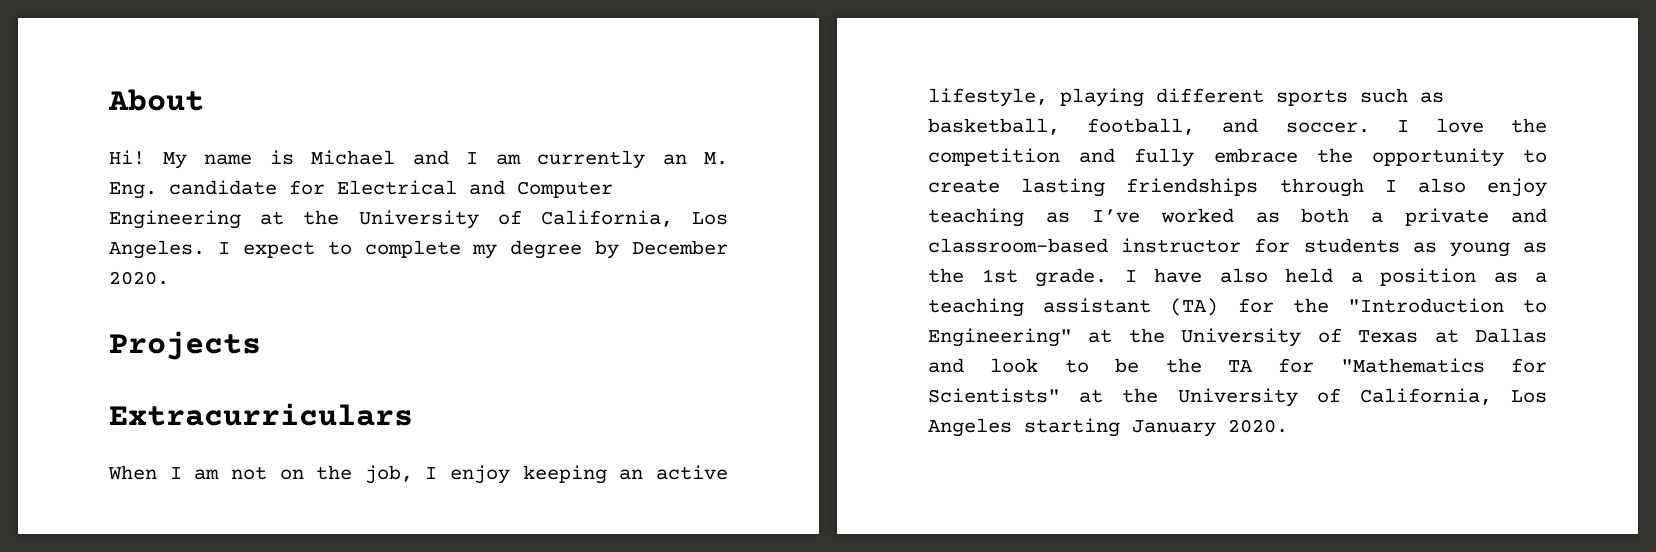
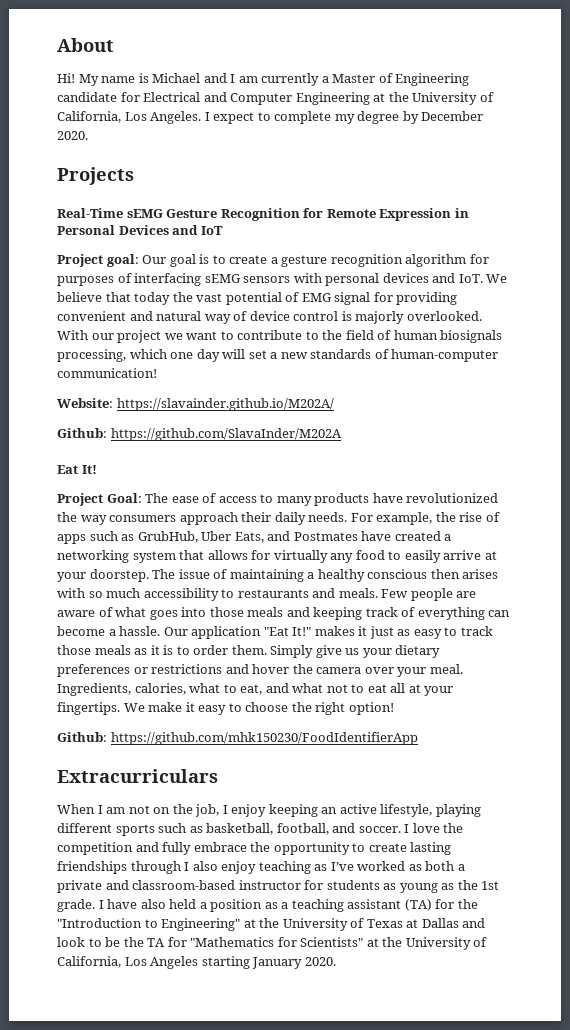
- My name is Michael and I am currently an M. Eng. candidate for Electrical and Computer Engineering at the University of California, Los Angeles.
+ My name is Michael and I am currently a Master of Engineering candidate for Electrical and Computer Engineering at the University of California, Los Angeles.
+ Real-Time sEMG Gesture Recognition for Remote Expression in Personal Devices and IoT
+ Project goal: Our goal is to create a gesture recognition algorithm for purposes of interfacing sEMG sensors with personal devices and IoT. We believe that today the vast potential of EMG signal for providing convenient and natural way of device control is majorly overlooked. With our project we want to contribute to the field of human biosignals processing, which one day will set a new standards of human-computer communication!
+ Website: https://slavainder.github.io/M202A/
+ Github: https://github.com/SlavaInder/M202A
+ Eat It!
+ Project Goal: The ease of access to many products have revolutionized the way consumers approach their daily needs. For example, the rise of apps such as GrubHub, Uber Eats, and Postmates have created a networking system that allows for virtually any food to easily arrive at your doorstep. The issue of maintaining a healthy conscious then arises with so much accessibility to restaurants and meals. Few people are aware of what goes into those meals and keeping track of everything can become a hassle. Our application "Eat It!" makes it just as easy to track those meals as it is to order them. Simply give us your dietary preferences or restrictions and hover the camera over your meal. Ingredients, calories, what to eat, and what not to eat all at your fingertips. We make it easy to choose the right option!
+ Github: https://github.com/mhk150230/FoodIdentifierApp

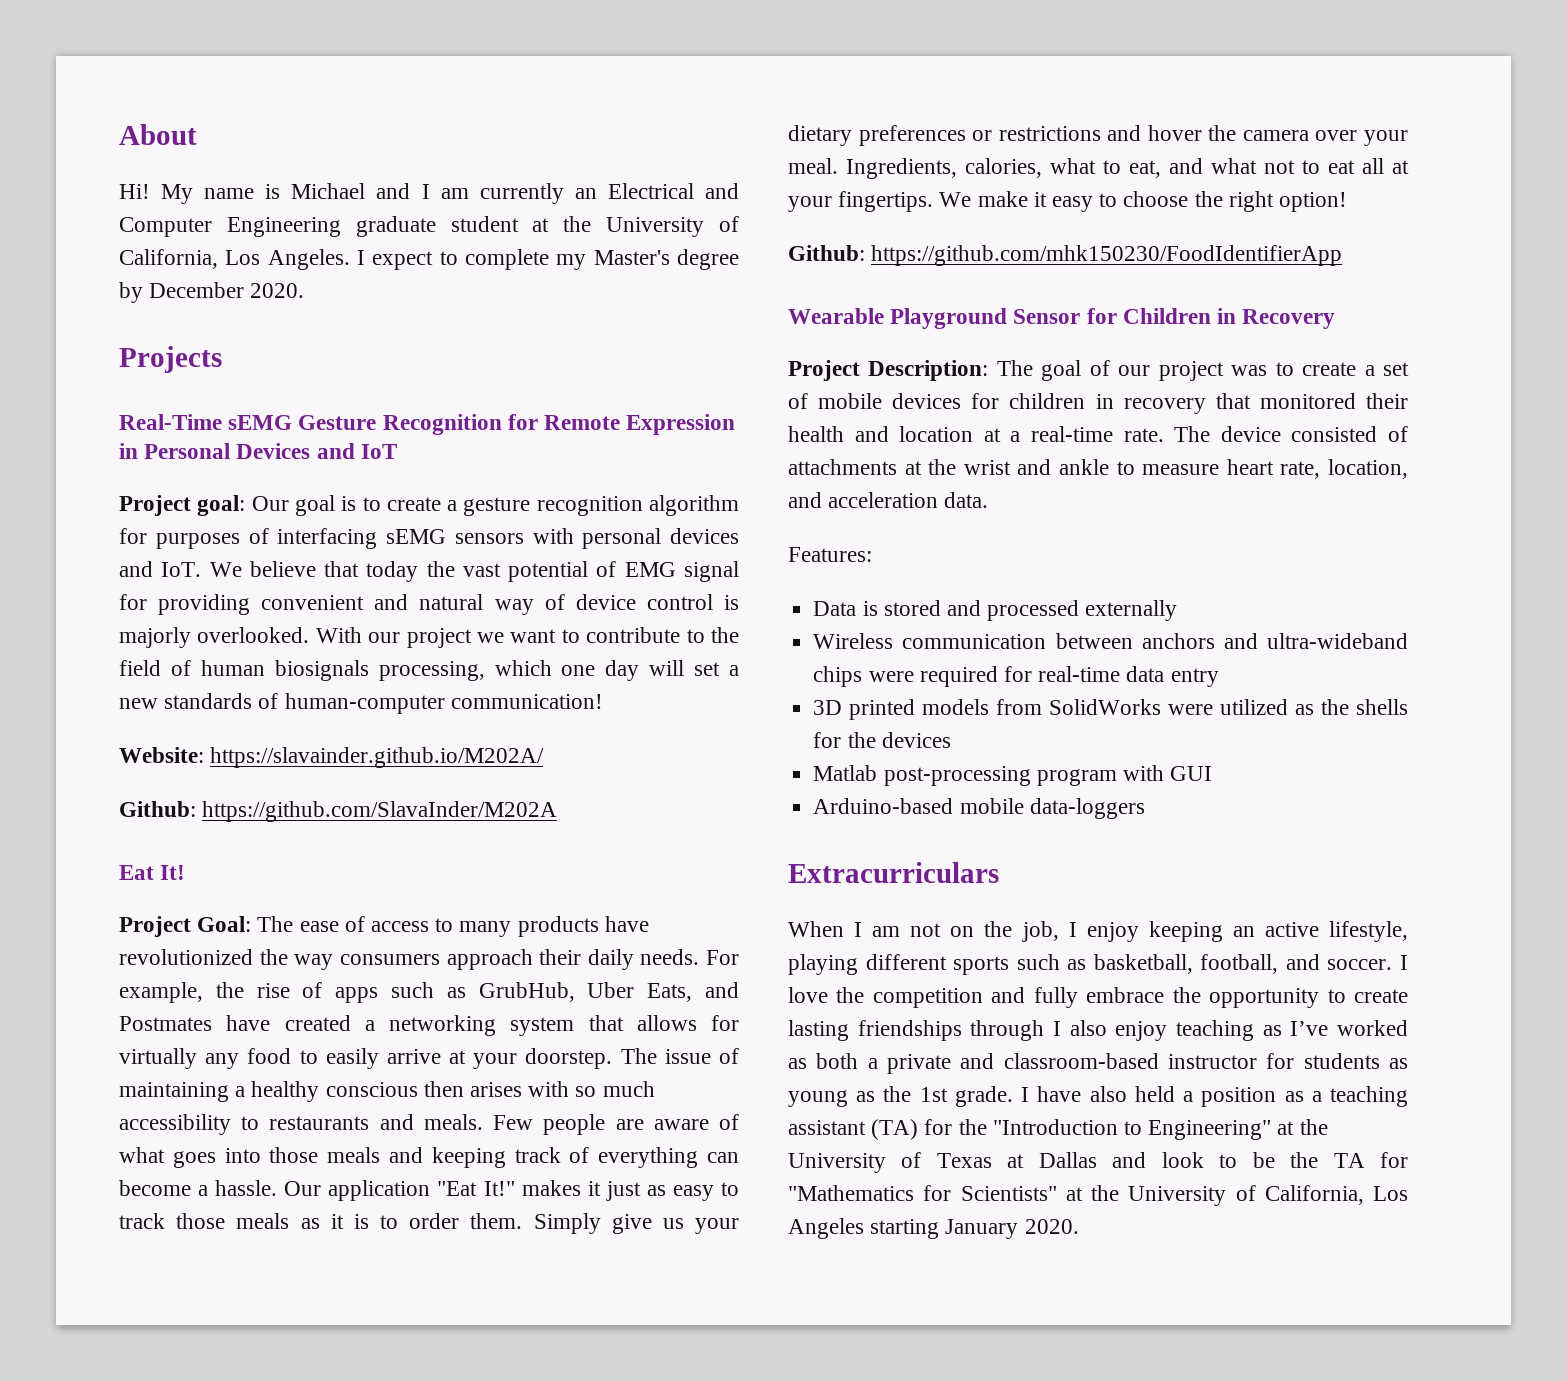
- My name is Michael and I am currently a Master of Engineering candidate for Electrical and Computer Engineering at the University of California, Los Angeles.
+ My name is Michael and I am currently an Electrical and Computer Engineering graduate student at the University of California, Los Angeles.
- I expect to complete my degree by December 2020.
+ I expect to complete my Master's degree by December 2020.
+ Wearable Playground Sensor for Children in Recovery
+ Project Description: The goal of our project was to create a set of mobile devices for children in recovery that monitored their health and location at a real-time rate. The device consisted of attachments at the wrist and ankle to measure heart rate, location, and acceleration data.
+ Features:
+ Data is stored and processed externally
+ Wireless communication between anchors and ultra-wideband chips were required for real-time data entry
+ 3D printed models from SolidWorks were utilized as the shells for the devices
+ Matlab post-processing program with GUI
+ Arduino-based mobile data-loggers

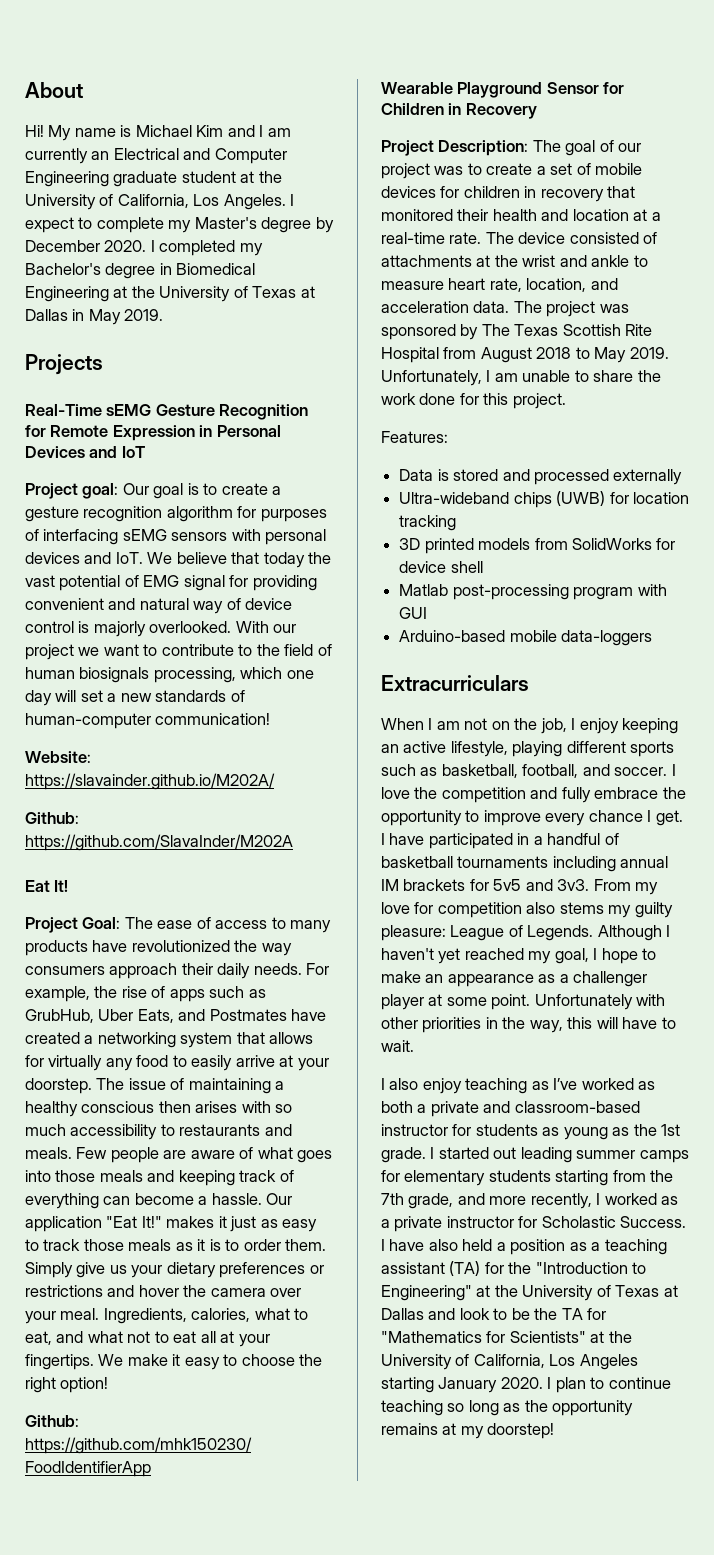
- My name is Michael and I am currently an Electrical and Computer Engineering graduate student at the University of California, Los Angeles.
+ My name is Michael Kim and I am currently an Electrical and Computer Engineering graduate student at the University of California, Los Angeles.
+ I completed my Bachelor's degree in Biomedical Engineering at the University of Texas at Dallas in May 2019.
+ The project was sponsored by The Texas Scottish Rite Hospital from August 2018 to May 2019. Unfortunately, I am unable to share the work done for this project.
- Wireless communication between anchors and ultra-wideband chips were required for real-time data entry
+ Ultra-wideband chips (UWB) for location tracking
- 3D printed models from SolidWorks were utilized as the shells for the devices
+ 3D printed models from SolidWorks for device shell
- I love the competition and fully embrace the opportunity to create lasting friendships through I also enjoy teaching as I’ve worked as both a private and classroom-based instructor for students as young as the 1st grade.
+ I love the competition and fully embrace the opportunity to improve every chance I get. I have participated in a handful of basketball tournaments including annual IM brackets for 5v5 and 3v3. From my love for competition also stems my guilty pleasure: League of Legends. Although I haven't yet reached my goal, I hope to make an appearance as a challenger player at some point. Unfortunately with other priorities in the way, this will have to wait.
+ I also enjoy teaching as I’ve worked as both a private and classroom-based instructor for students as young as the 1st grade.
- I have also held a position as a teaching assistant (TA) for the "Introduction to Engineering" at the University of Texas at Dallas and look to be the TA for "Mathematics for Scientists" at the University of California, Los Angeles starting January 2020.
+ I started out leading summer camps for elementary students starting from the 7th grade, and more recently, I worked as a private instructor for Scholastic Success. I have also held a position as a teaching assistant (TA) for the "Introduction to Engineering" at the University of Texas at Dallas and look to be the TA for "Mathematics for Scientists" at the University of California, Los Angeles starting January 2020.
+ I plan to continue teaching so long as the opportunity remains at my doorstep!

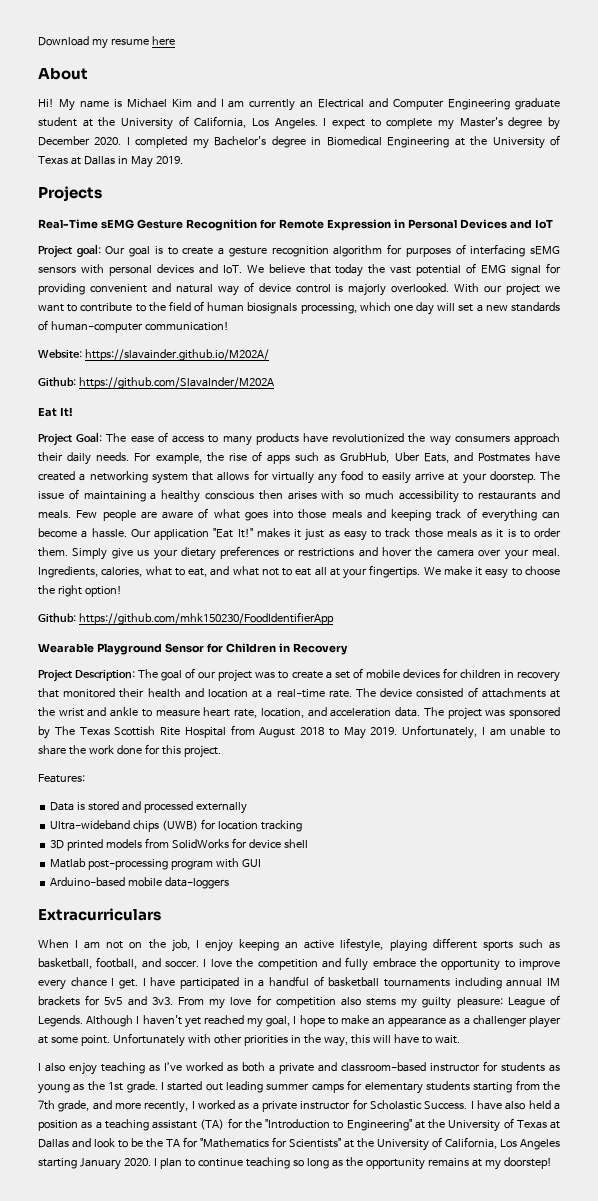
+ Download my resume here

